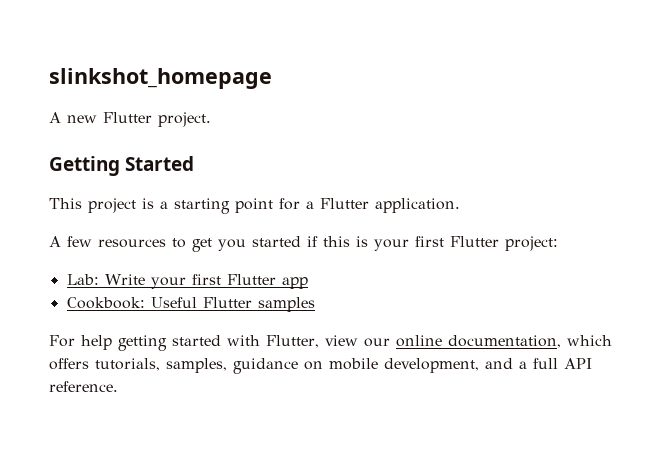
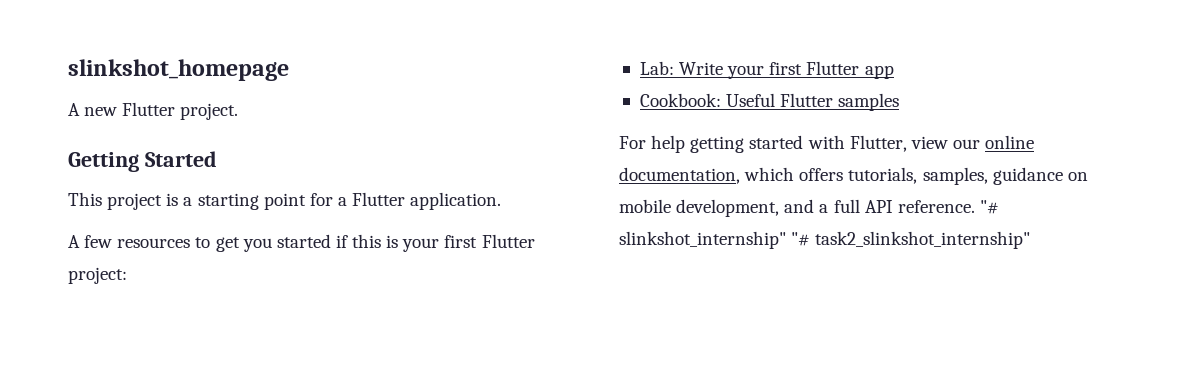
+ "# slinkshot_internship" "# task2_slinkshot_internship"

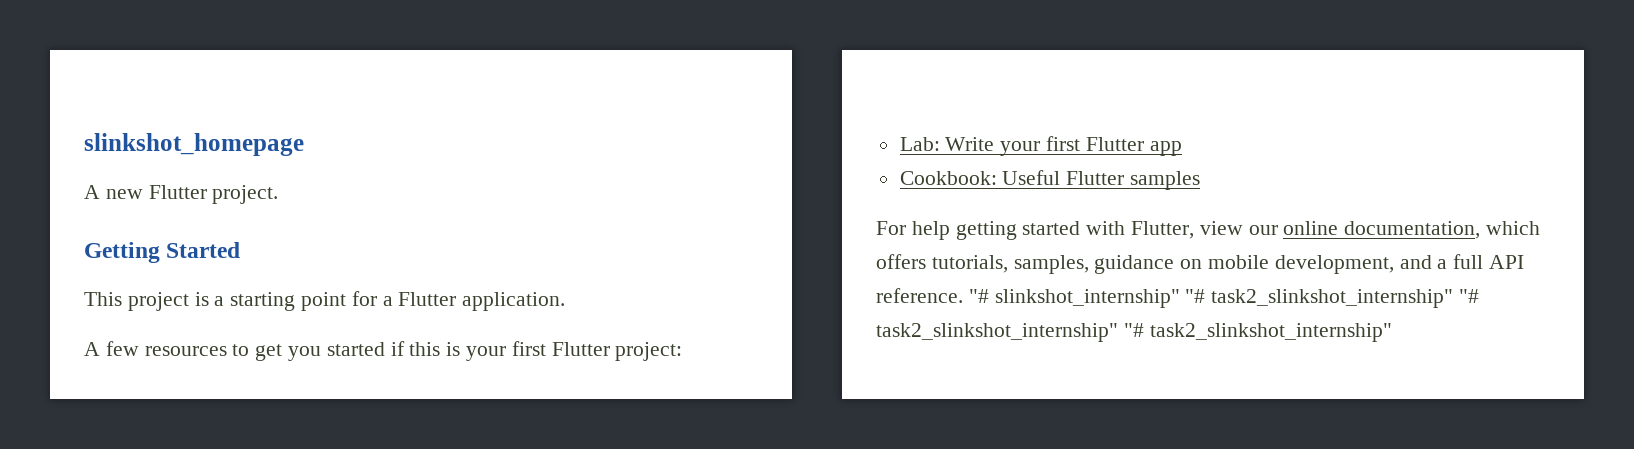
- "# slinkshot_internship" "# task2_slinkshot_internship"
+ "# slinkshot_internship" "# task2_slinkshot_internship" "# task2_slinkshot_internship" "# task2_slinkshot_internship"

